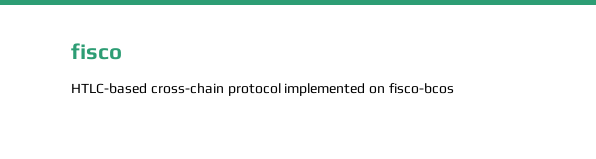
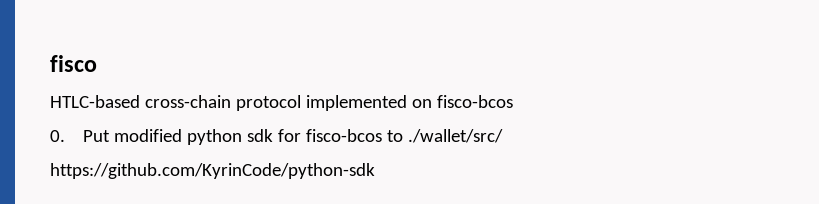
+ 0. Put modified python sdk for fisco-bcos to ./wallet/src/
+ https://github.com/KyrinCode/python-sdk

